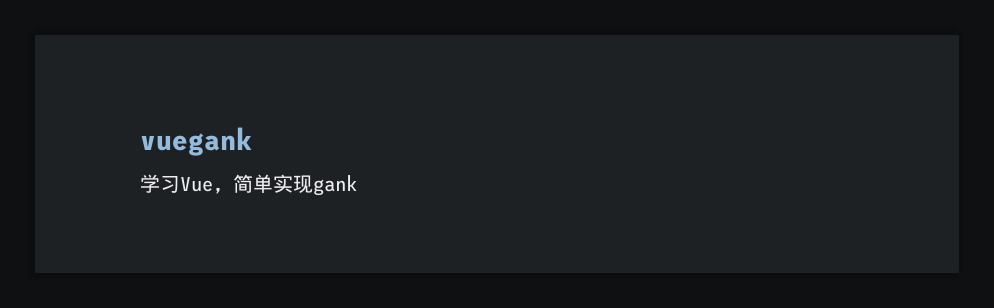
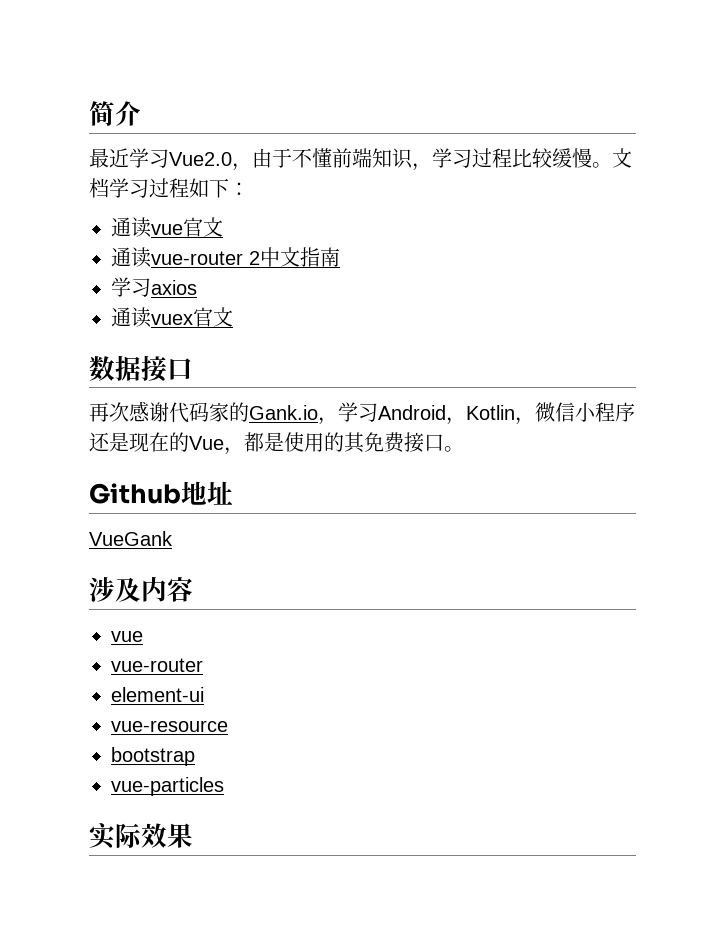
- vuegank
- 学习Vue，简单实现gank
+ 简介
+ 最近学习Vue2.0，由于不懂前端知识，学习过程比较缓慢。文档学习过程如下：
+ 通读vue官文
+ 通读vue-router 2中文指南
+ 学习axios
+ 通读vuex官文
+ 数据接口
+ 再次感谢代码家的Gank.io，学习Android，Kotlin，微信小程序还是现在的Vue，都是使用的其免费接口。
+ Github地址
+ VueGank
+ 涉及内容
+ vue
+ vue-router
+ element-ui
+ vue-resource
+ bootstrap
+ vue-particles
+ 实际效果

